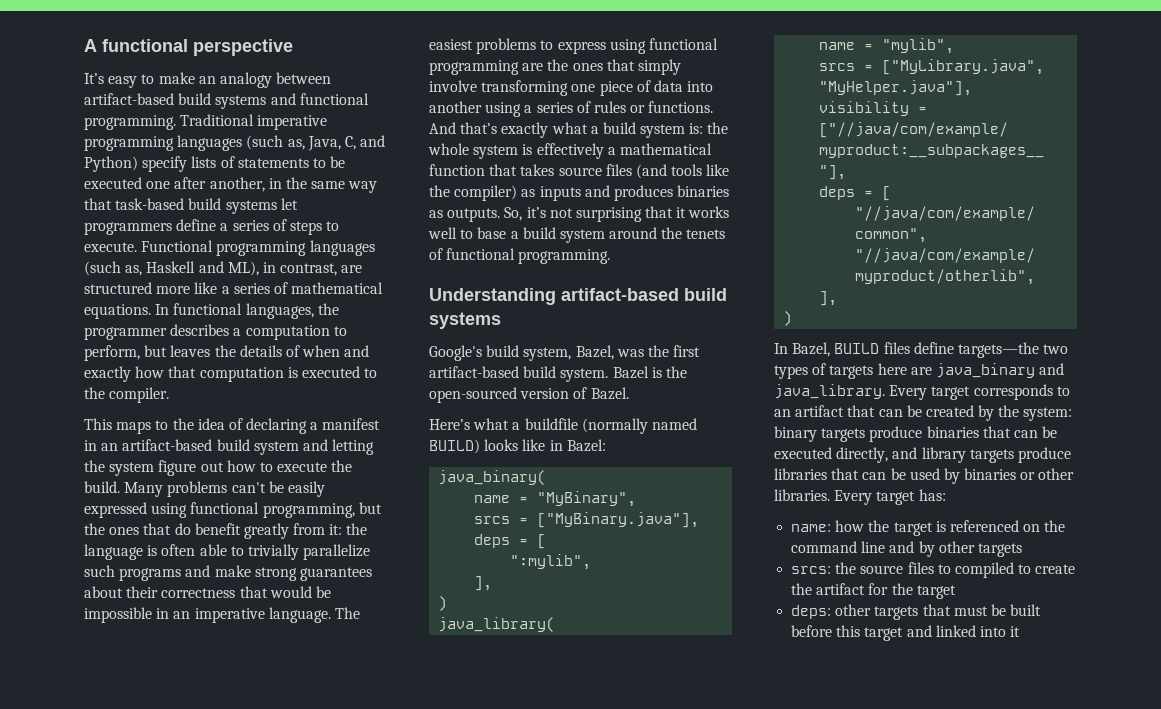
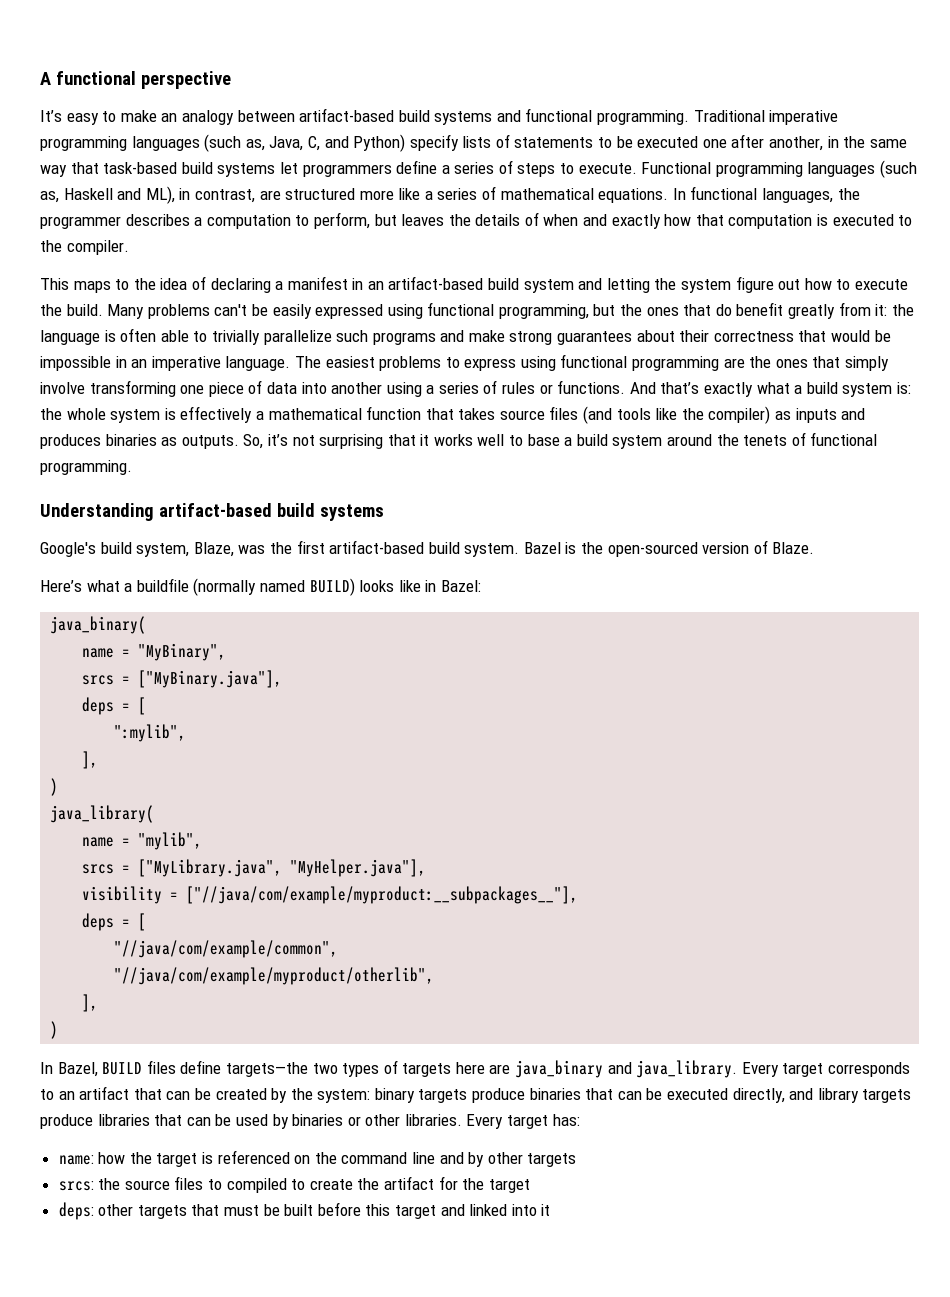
- Google's build system, Bazel, was the first artifact-based build system.
+ Google's build system, Blaze, was the first artifact-based build system.
- Bazel is the open-sourced version of Bazel.
+ Bazel is the open-sourced version of Blaze.

